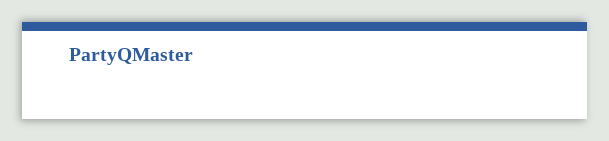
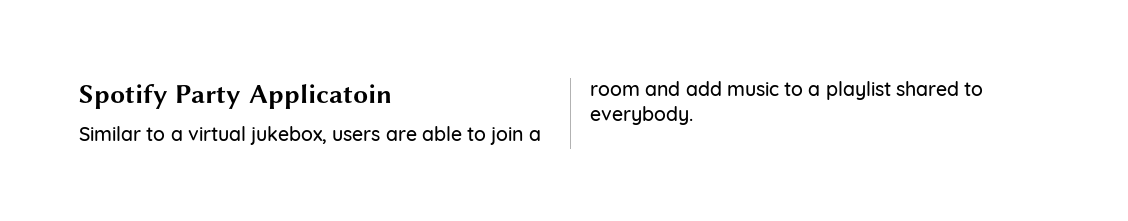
- PartyQMaster
+ Spotify Party Applicatoin
+ Similar to a virtual jukebox, users are able to join a room and add music to a playlist shared to everybody.

